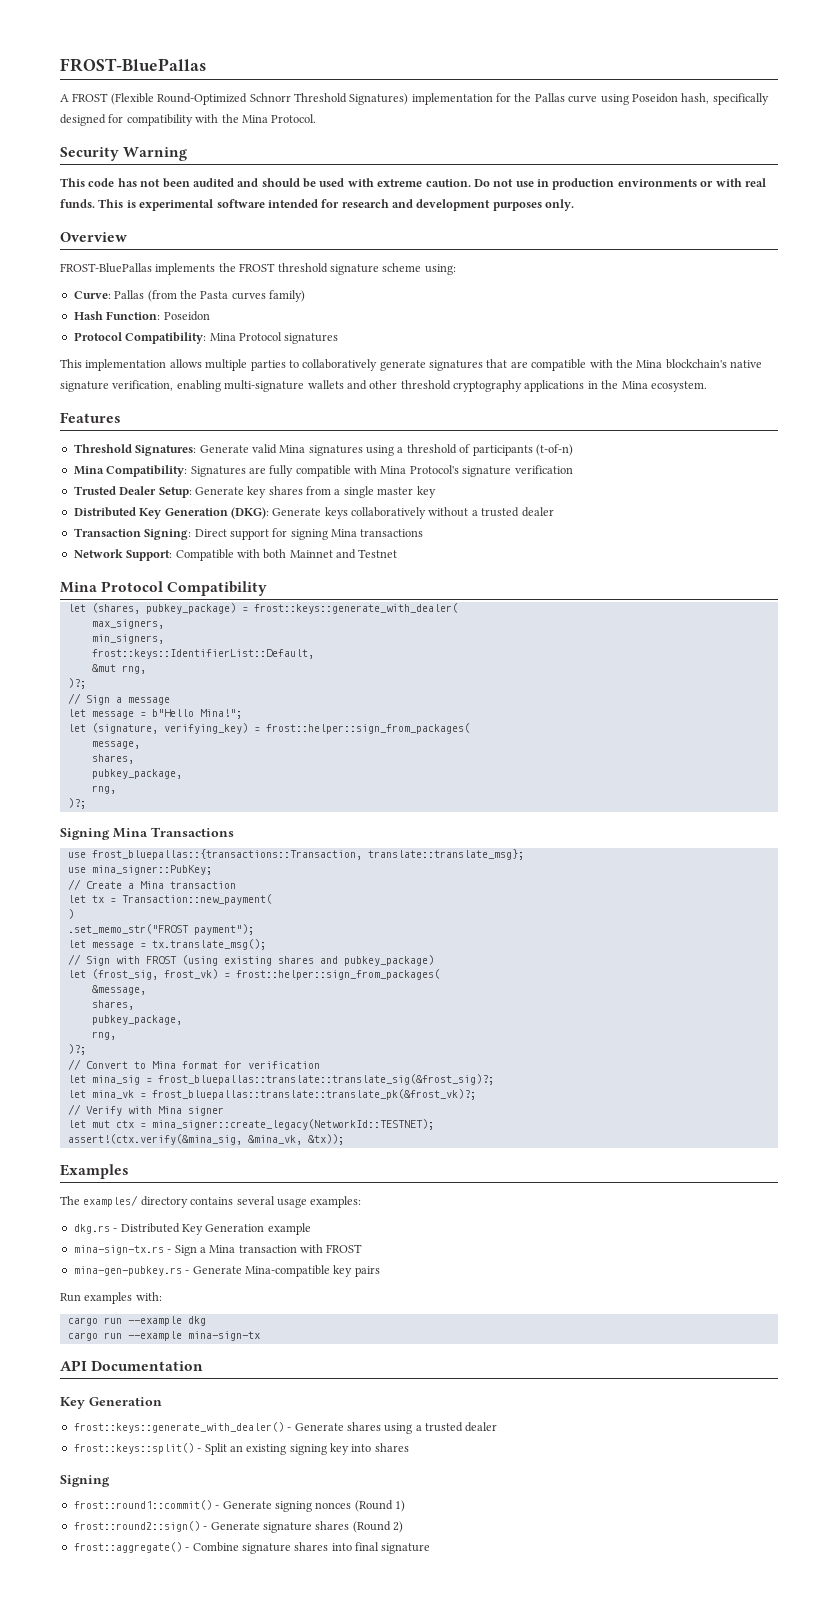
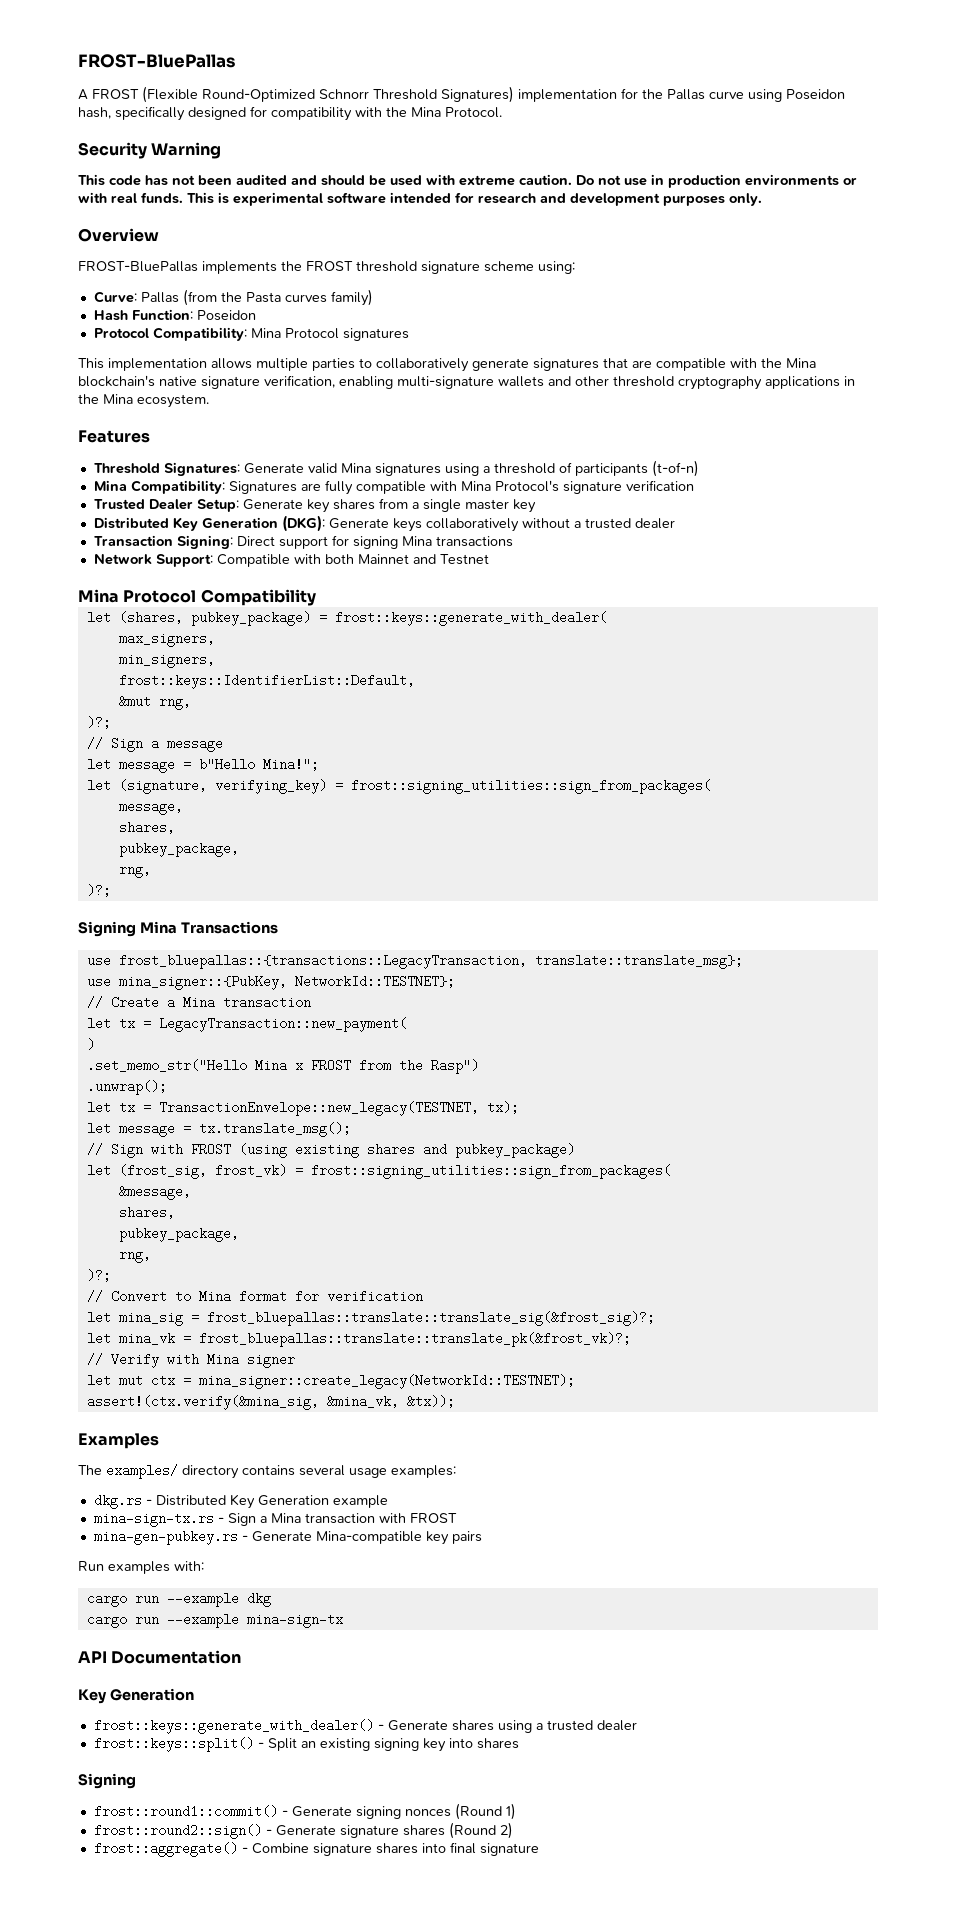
- let (signature, verifying_key) = frost::helper::sign_from_packages(
+ let (signature, verifying_key) = frost::signing_utilities::sign_from_packages(
- use frost_bluepallas::{transactions::Transaction, translate::translate_msg};
+ use frost_bluepallas::{transactions::LegacyTransaction, translate::translate_msg};
- use mina_signer::PubKey;
+ use mina_signer::{PubKey, NetworkId::TESTNET};
- let tx = Transaction::new_payment(
+ let tx = LegacyTransaction::new_payment(
- .set_memo_str("FROST payment");
+ .set_memo_str("Hello Mina x FROST from the Rasp")
+ .unwrap();
+ let tx = TransactionEnvelope::new_legacy(TESTNET, tx);
- let (frost_sig, frost_vk) = frost::helper::sign_from_packages(
+ let (frost_sig, frost_vk) = frost::signing_utilities::sign_from_packages(

